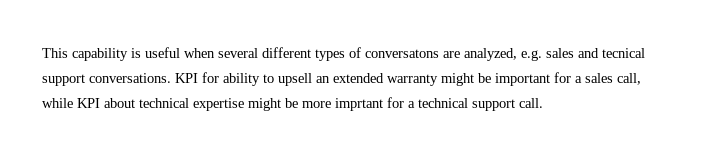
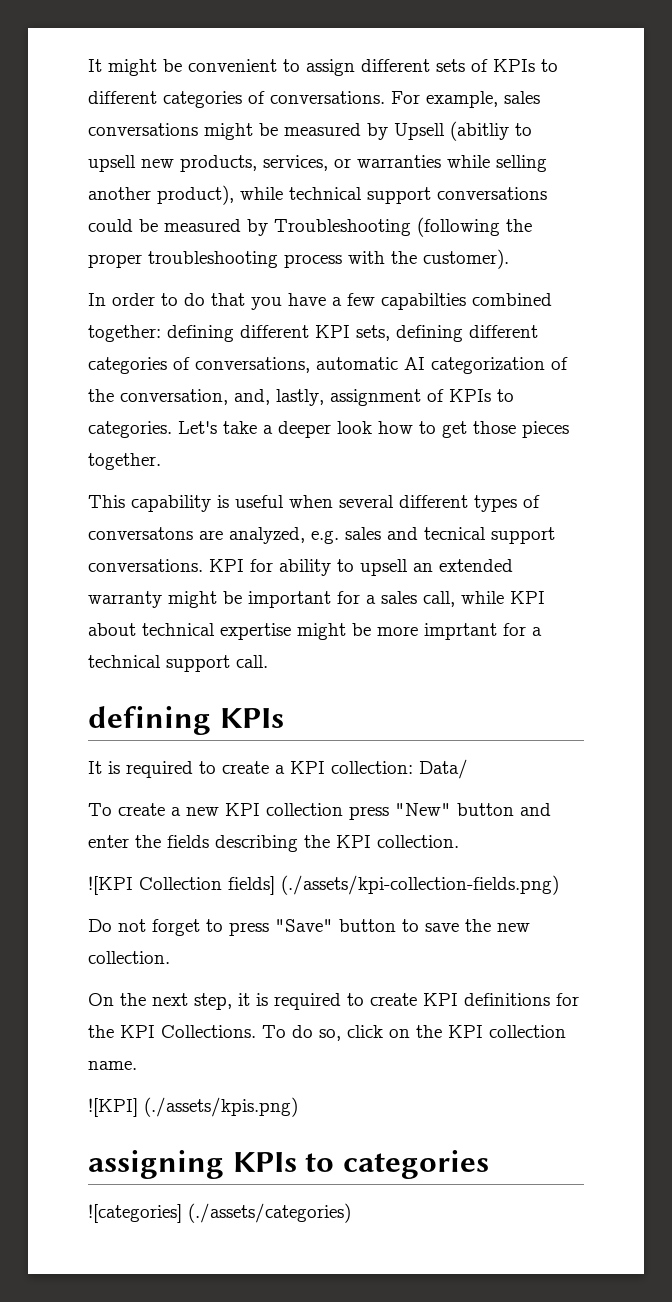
+ It might be convenient to assign different sets of KPIs to different categories of conversations. For example, sales conversations might be measured by Upsell (abitliy to upsell new products, services, or warranties while selling another product), while technical support conversations could be measured by Troubleshooting (following the proper troubleshooting process with the customer).
+ In order to do that you have a few capabilties combined together: defining different KPI sets, defining different categories of conversations, automatic AI categorization of the conversation, and, lastly, assignment of KPIs to categories. Let's take a deeper look how to get those pieces together.
+ defining KPIs
+ It is required to create a KPI collection: Data/
+ To create a new KPI collection press "New" button and enter the fields describing the KPI collection.
+ ![KPI Collection fields] (./assets/kpi-collection-fields.png)
+ Do not forget to press "Save" button to save the new collection.
+ On the next step, it is required to create KPI definitions for the KPI Collections. To do so, click on the KPI collection name.
+ ![KPI] (./assets/kpis.png)
+ assigning KPIs to categories
+ ![categories] (./assets/categories)

